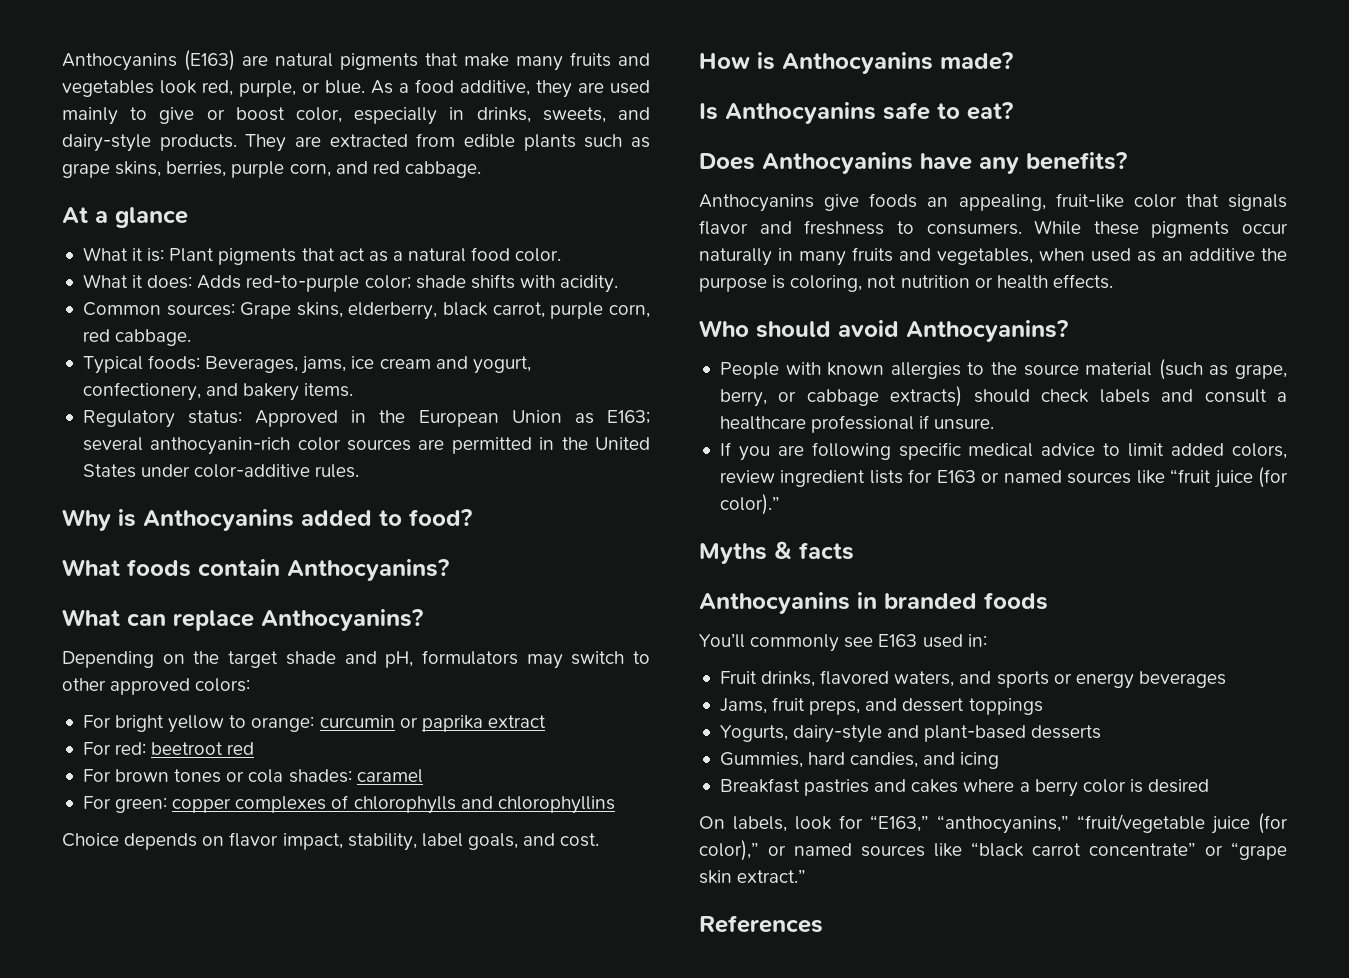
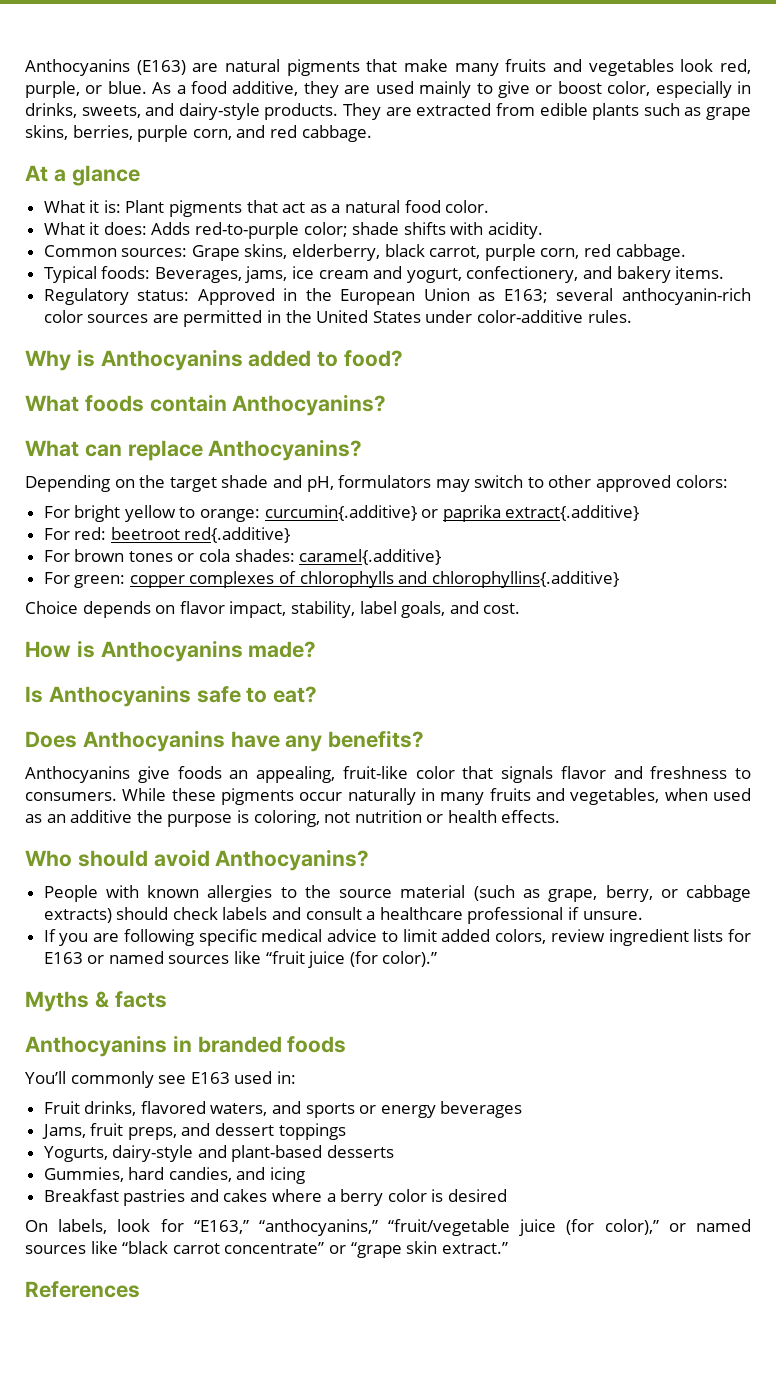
- For bright yellow to orange: curcumin or paprika extract
+ For bright yellow to orange: curcumin{.additive} or paprika extract{.additive}
- For red: beetroot red
+ For red: beetroot red{.additive}
- For brown tones or cola shades: caramel
+ For brown tones or cola shades: caramel{.additive}
- For green: copper complexes of chlorophylls and chlorophyllins
+ For green: copper complexes of chlorophylls and chlorophyllins{.additive}

